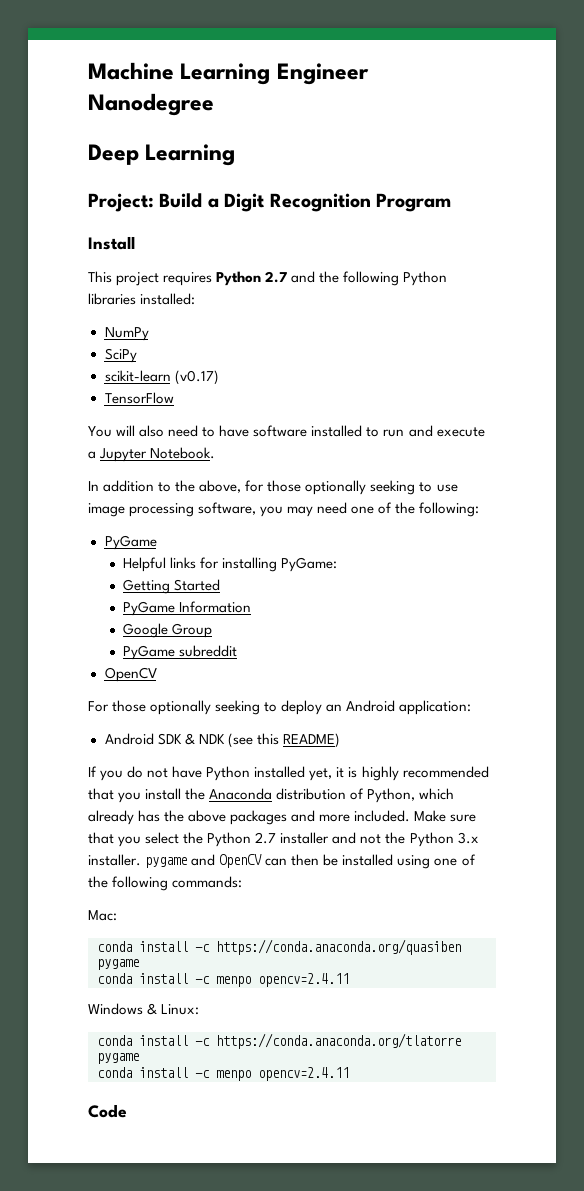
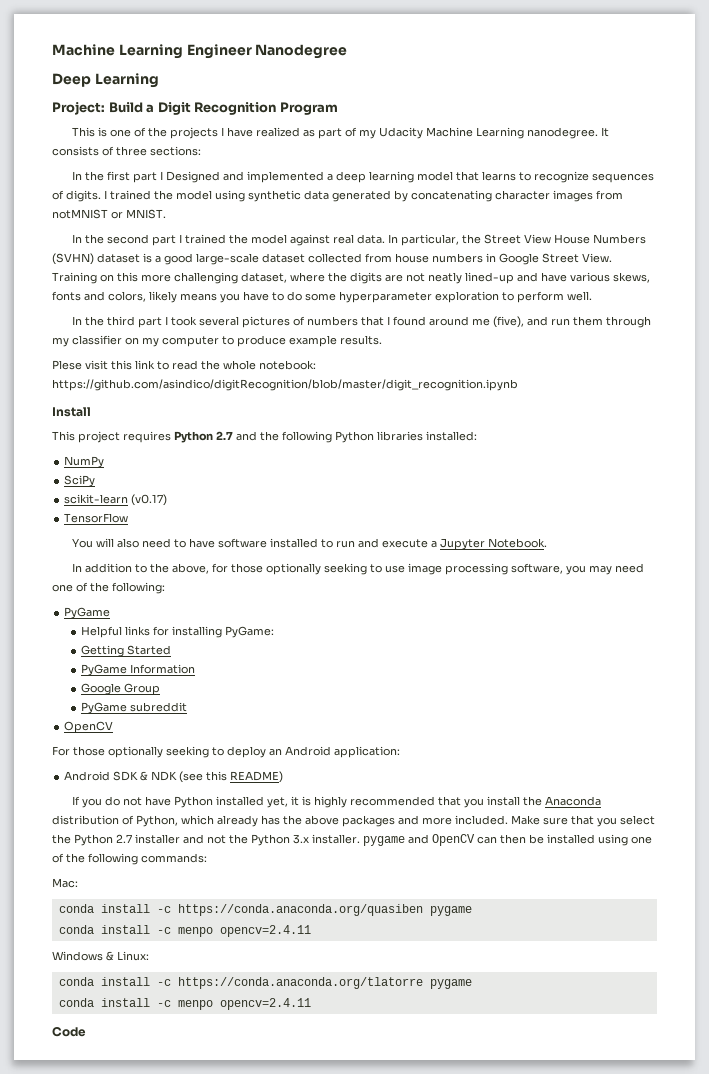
+ This is one of the projects I have realized as part of my Udacity Machine Learning nanodegree. It consists of three sections:
+ In the first part I Designed and implemented a deep learning model that learns to recognize sequences of digits. I trained the model using synthetic data generated by concatenating character images from notMNIST or MNIST.
+ In the second part I trained the model against real data. In particular, the Street View House Numbers (SVHN) dataset is a good large-scale dataset collected from house numbers in Google Street View. Training on this more challenging dataset, where the digits are not neatly lined-up and have various skews, fonts and colors, likely means you have to do some hyperparameter exploration to perform well.
+ In the third part I took several pictures of numbers that I found around me (five), and run them through my classifier on my computer to produce example results.
+ Plese visit this link to read the whole notebook: https://github.com/asindico/digitRecognition/blob/master/digit_recognition.ipynb

